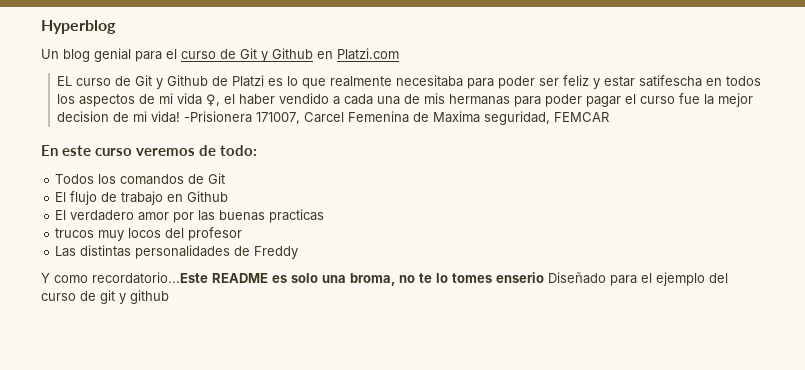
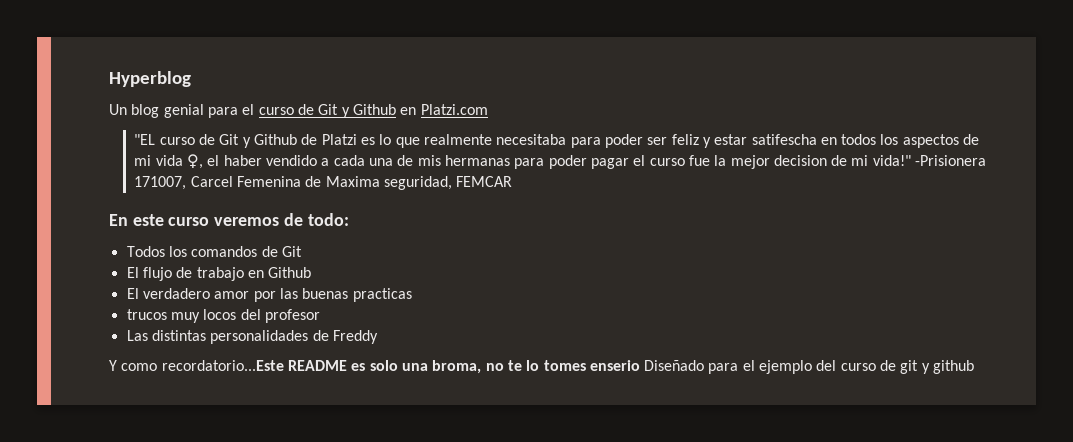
- EL curso de Git y Github de Platzi es lo que realmente necesitaba para poder ser feliz y estar satifescha en todos los aspectos de mi vida ♀, el haber vendido a cada una de mis hermanas para poder pagar el curso fue la mejor decision de mi vida!
+ "EL curso de Git y Github de Platzi es lo que realmente necesitaba para poder ser feliz y estar satifescha en todos los aspectos de mi vida ♀, el haber vendido a cada una de mis hermanas para poder pagar el curso fue la mejor decision de mi vida!"

